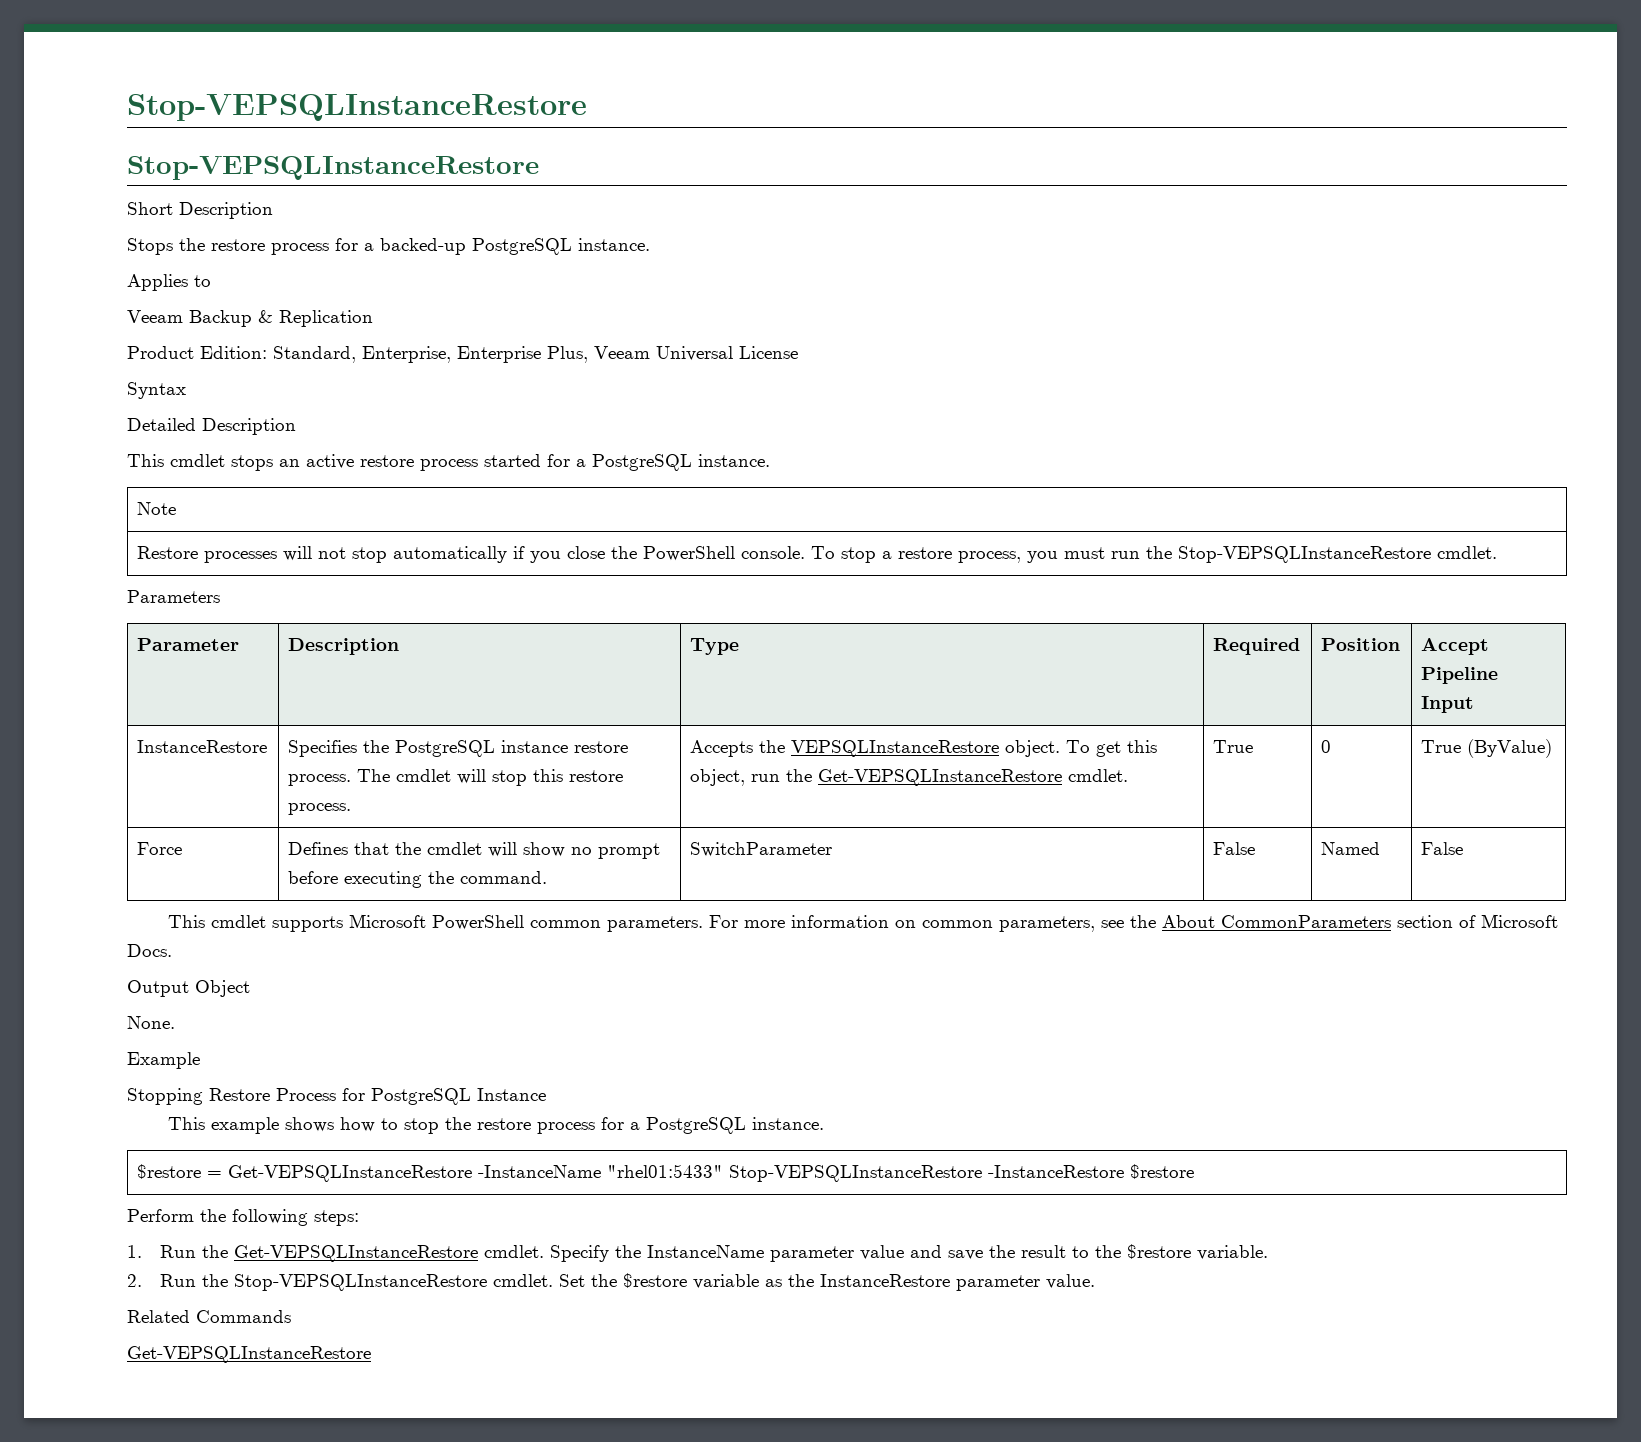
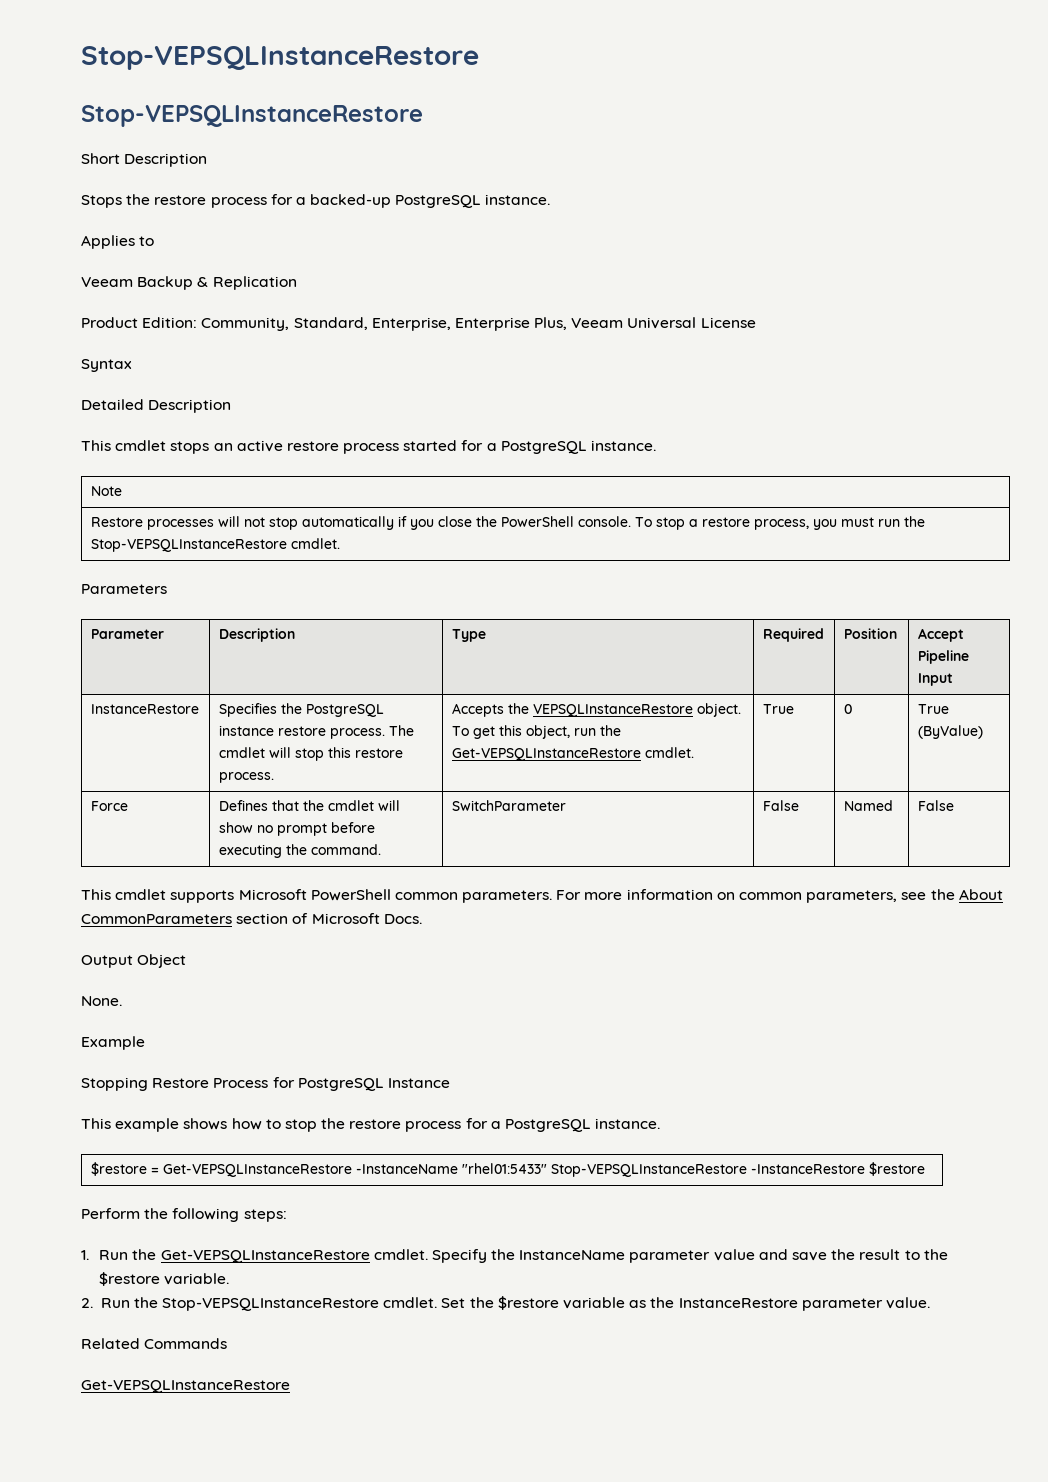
- Product Edition: Standard, Enterprise, Enterprise Plus, Veeam Universal License
+ Product Edition: Community, Standard, Enterprise, Enterprise Plus, Veeam Universal License

